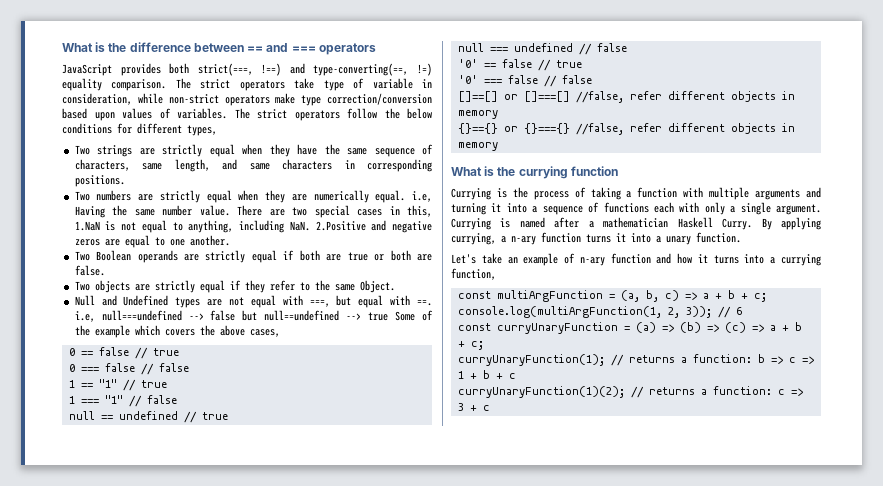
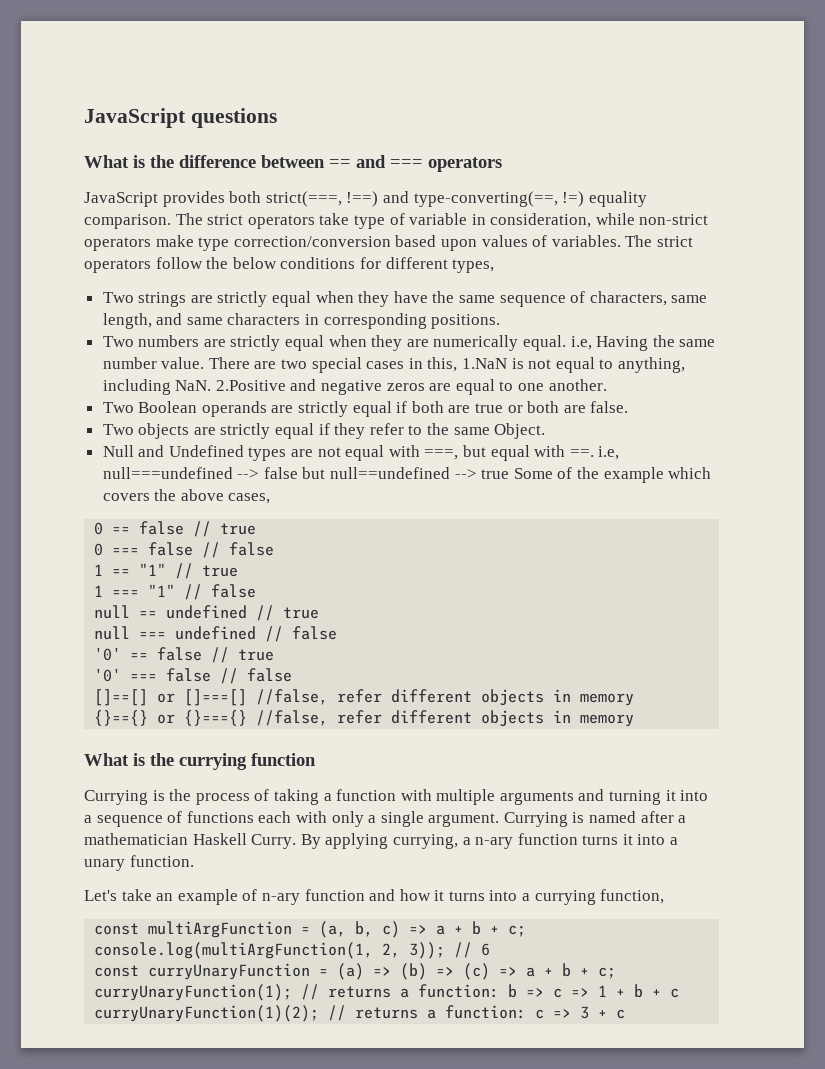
+ JavaScript questions

